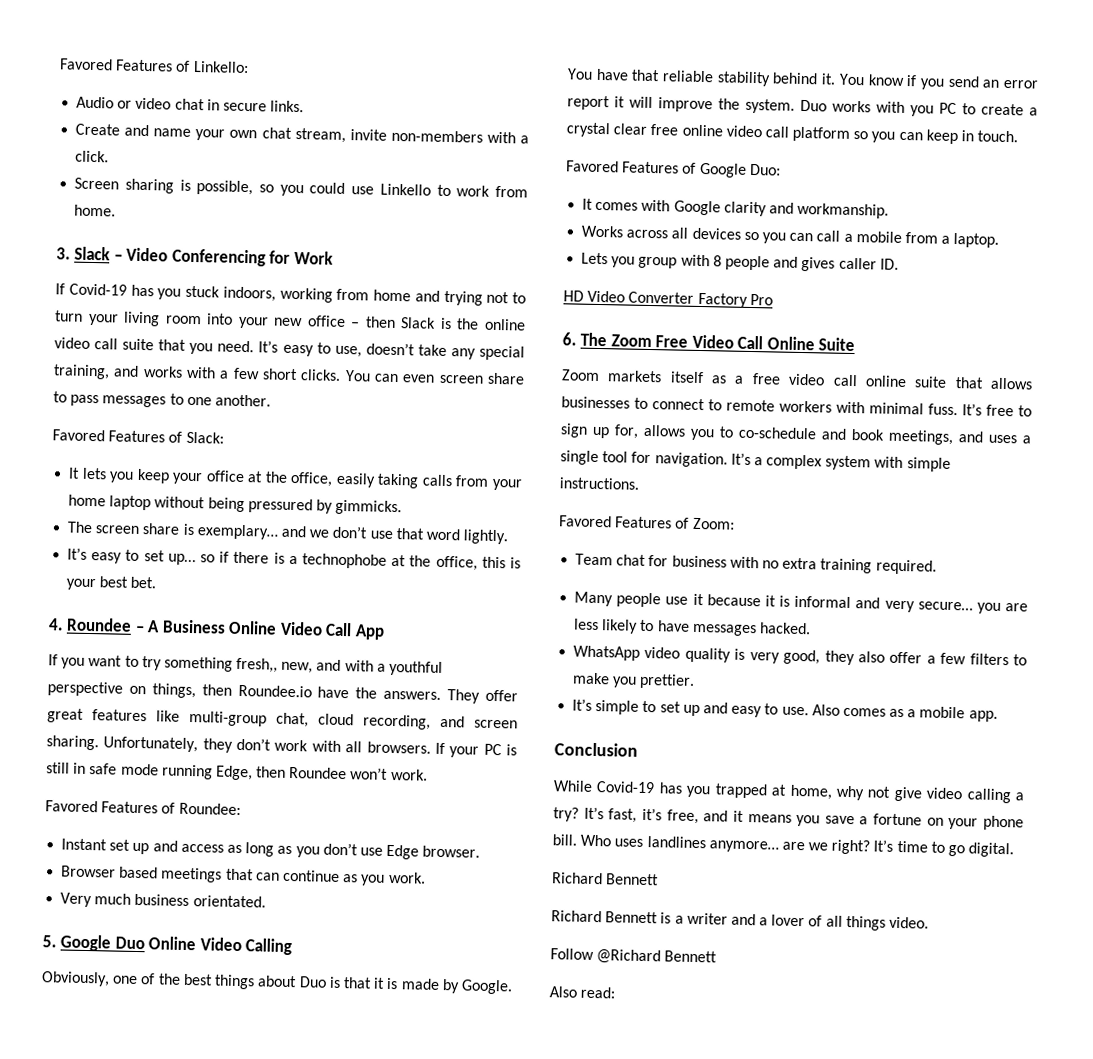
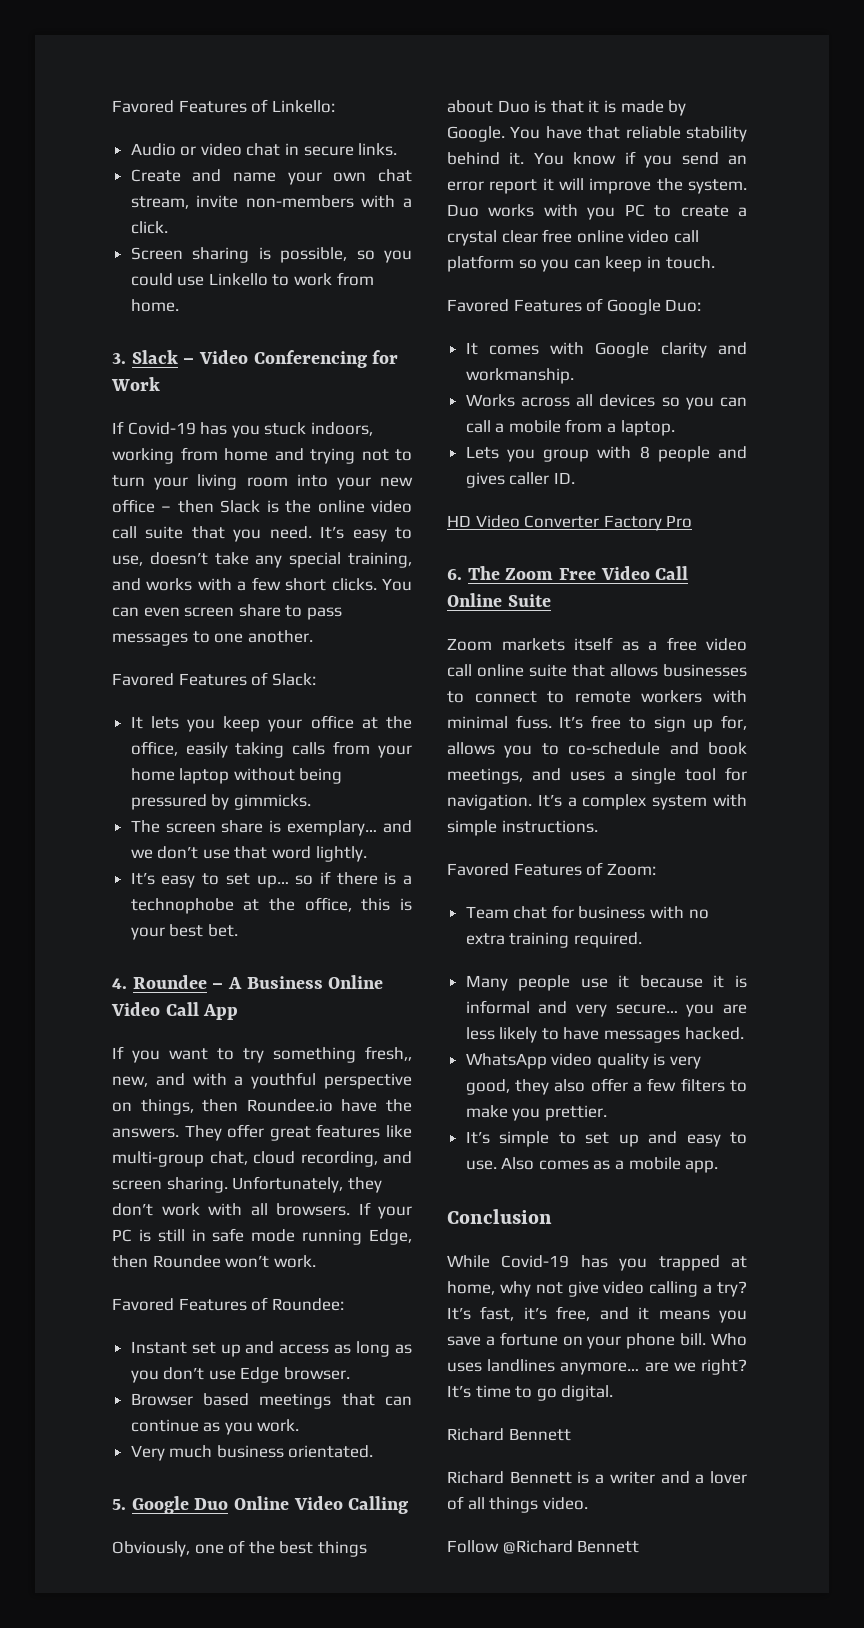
- Also read:

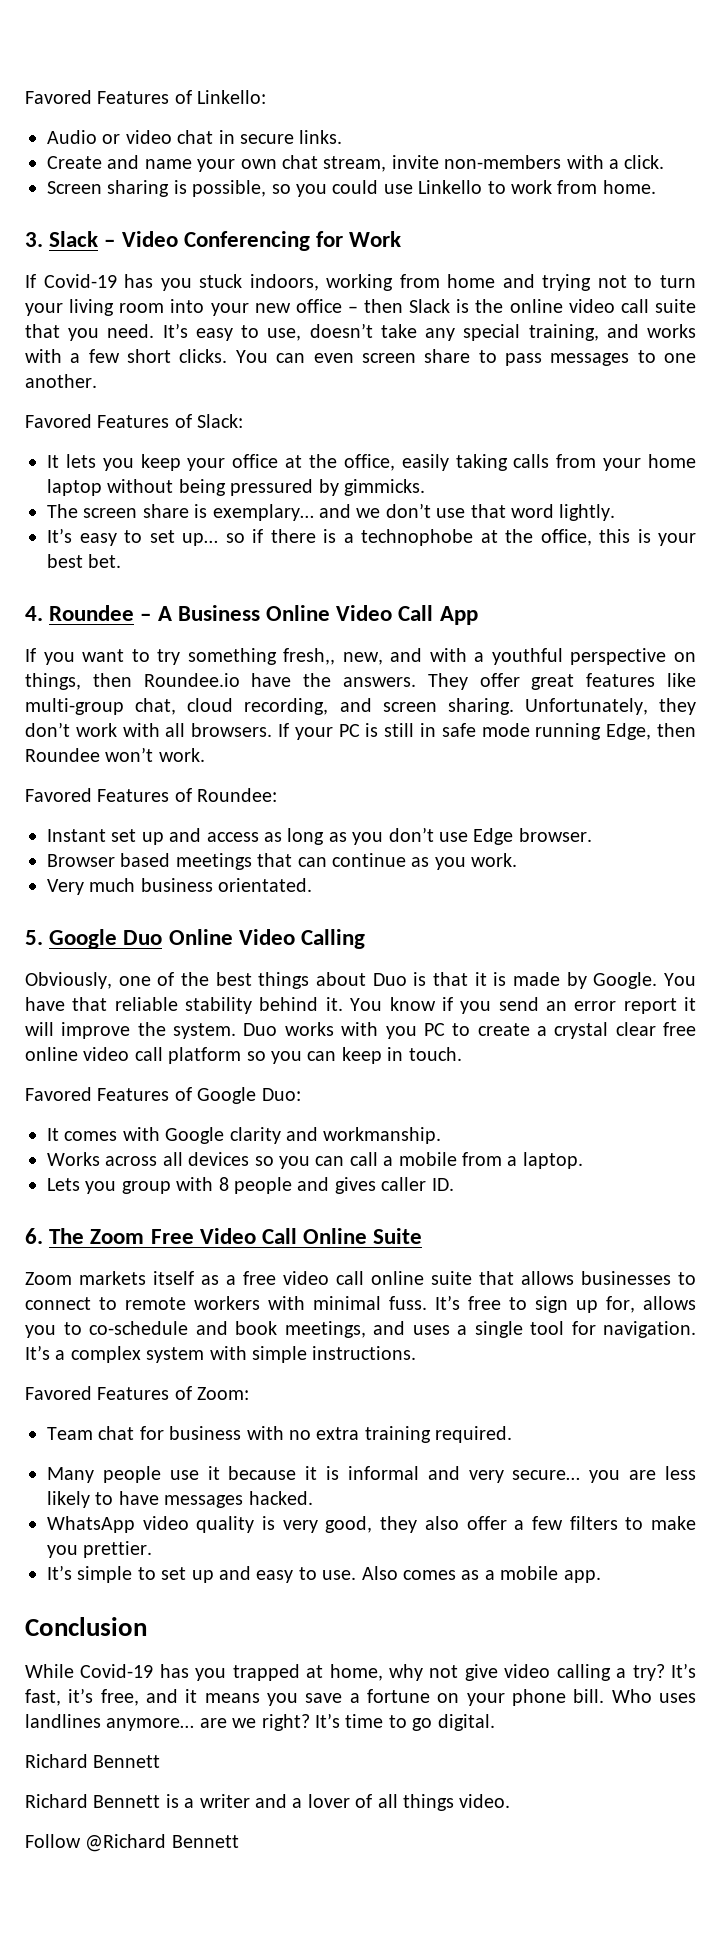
- HD Video Converter Factory Pro

